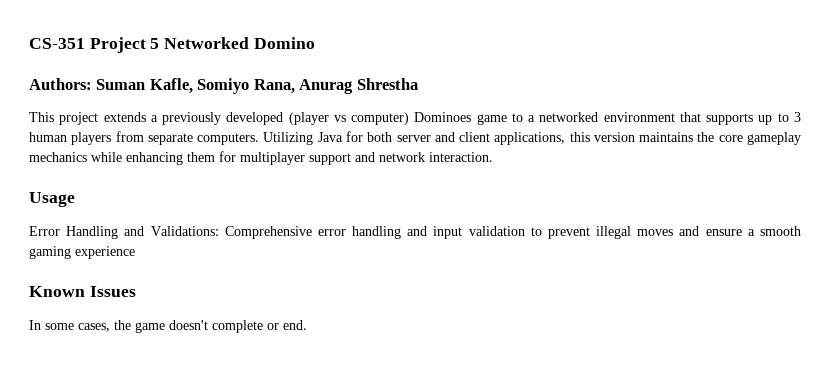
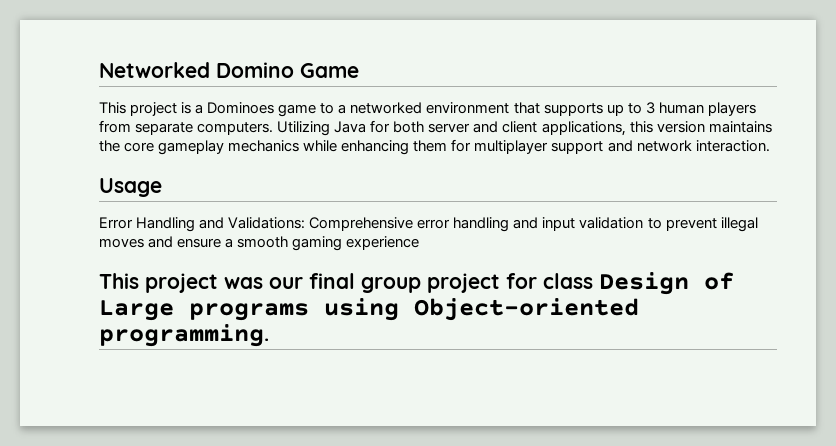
- CS-351 Project 5 Networked Domino
- Authors: Suman Kafle, Somiyo Rana, Anurag Shrestha
- This project extends a previously developed (player vs computer) Dominoes game to a networked environment that supports up to 3 human players from separate computers.
+ Networked Domino Game
+ This project is a Dominoes game to a networked environment that supports up to 3 human players from separate computers.
- Known Issues
- In some cases, the game doesn't complete or end.
+ This project was our final group project for class Design of Large programs using Object-oriented programming.

